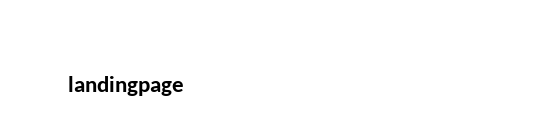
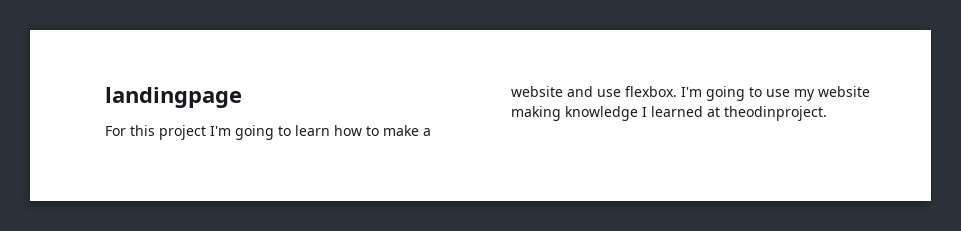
+ For this project I'm going to learn how to make a website and use flexbox. I'm going to use my website making knowledge I learned at theodinproject.

